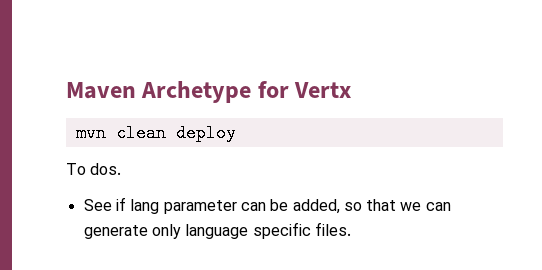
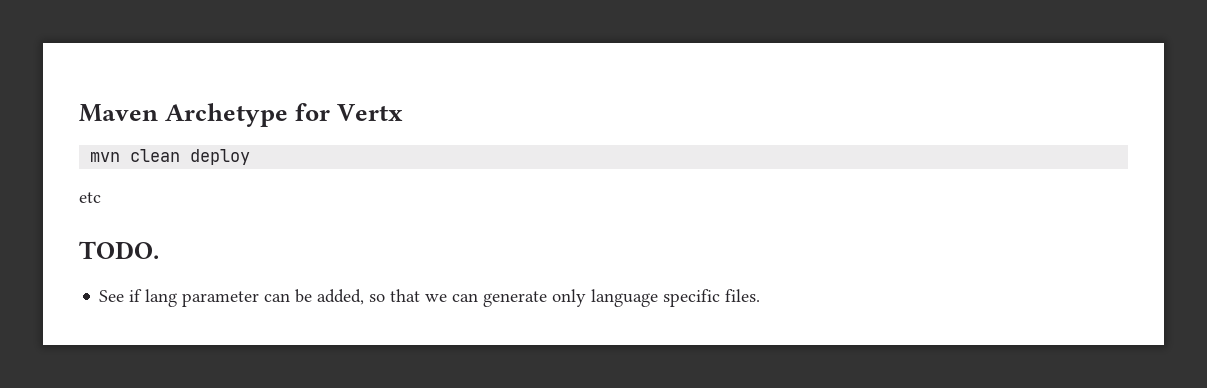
- To dos.
+ etc
+ TODO.

